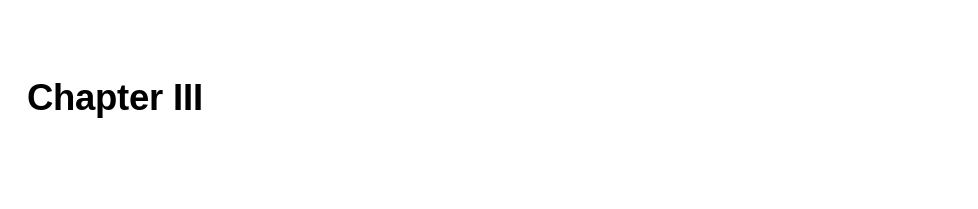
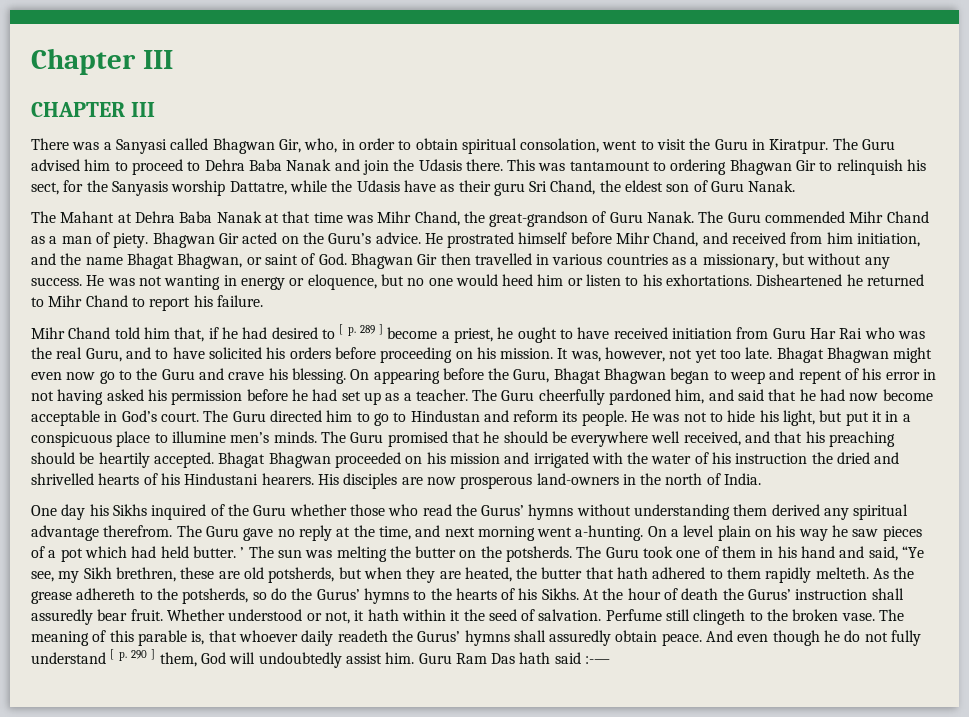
+ CHAPTER III
+ There was a Sanyasi called Bhagwan Gir, who, in order to obtain spiritual consolation, went to visit the Guru in Kiratpur. The Guru advised him to proceed to Dehra Baba Nanak and join the Udasis there. This was tantamount to ordering Bhagwan Gir to relinquish his sect, for the Sanyasis worship Dattatre, while the Udasis have as their guru Sri Chand, the eldest son of Guru Nanak.
+ The Mahant at Dehra Baba Nanak at that time was Mihr Chand, the great-grandson of Guru Nanak. The Guru commended Mihr Chand as a man of piety. Bhagwan Gir acted on the Guru’s advice. He prostrated himself before Mihr Chand, and received from him initiation, and the name Bhagat Bhagwan, or saint of God. Bhagwan Gir then travelled in various countries as a missionary, but without any success. He was not wanting in energy or eloquence, but no one would heed him or listen to his exhortations. Disheartened he returned to Mihr Chand to report his failure.
+ Mihr Chand told him that, if he had desired to [ p. 289 ] become a priest, he ought to have received initiation from Guru Har Rai who was the real Guru, and to have solicited his orders before proceeding on his mission. It was, however, not yet too late. Bhagat Bhagwan might even now go to the Guru and crave his blessing. On appearing before the Guru, Bhagat Bhagwan began to weep and repent of his error in not having asked his permission before he had set up as a teacher. The Guru cheerfully pardoned him, and said that he had now become acceptable in God’s court. The Guru directed him to go to Hindustan and reform its people. He was not to hide his light, but put it in a conspicuous place to illumine men’s minds. The Guru promised that he should be everywhere well received, and that his preaching should be heartily accepted. Bhagat Bhagwan proceeded on his mission and irrigated with the water of his instruction the dried and shrivelled hearts of his Hindustani hearers. His disciples are now prosperous land-owners in the north of India.
+ One day his Sikhs inquired of the Guru whether those who read the Gurus’ hymns without understanding them derived any spiritual advantage therefrom. The Guru gave no reply at the time, and next morning went a-hunting. On a level plain on his way he saw pieces of a pot which had held butter. ’ The sun was melting the butter on the potsherds. The Guru took one of them in his hand and said, “Ye see, my Sikh brethren, these are old potsherds, but when they are heated, the butter that hath adhered to them rapidly melteth. As the grease adhereth to the potsherds, so do the Gurus’ hymns to the hearts of his Sikhs. At the hour of death the Gurus’ instruction shall assuredly bear fruit. Whether understood or not, it hath within it the seed of salvation. Perfume still clingeth to the broken vase. The meaning of this parable is, that whoever daily readeth the Gurus’ hymns shall assuredly obtain peace. And even though he do not fully understand [ p. 290 ] them, God will undoubtedly assist him. Guru Ram Das hath said :-—

